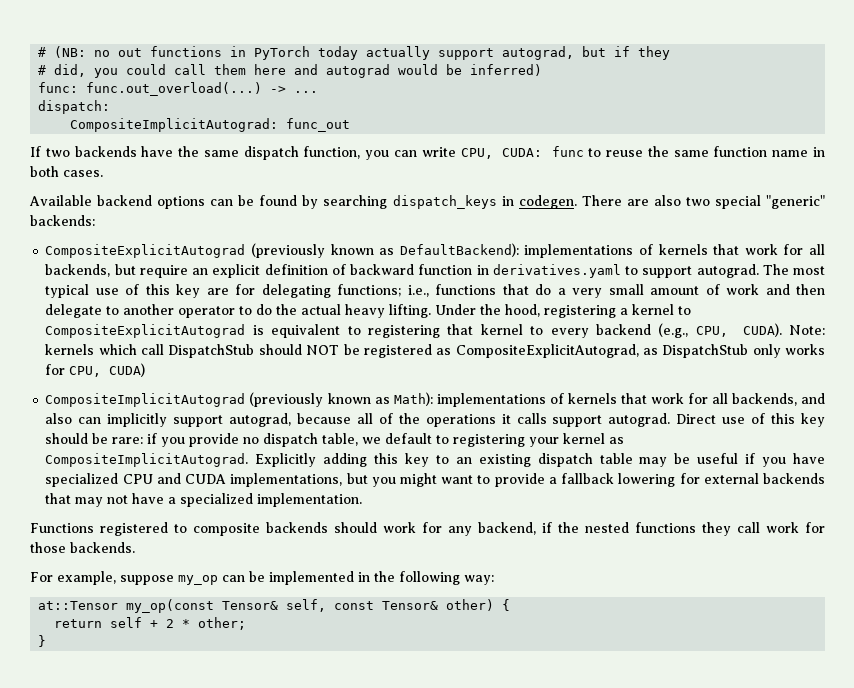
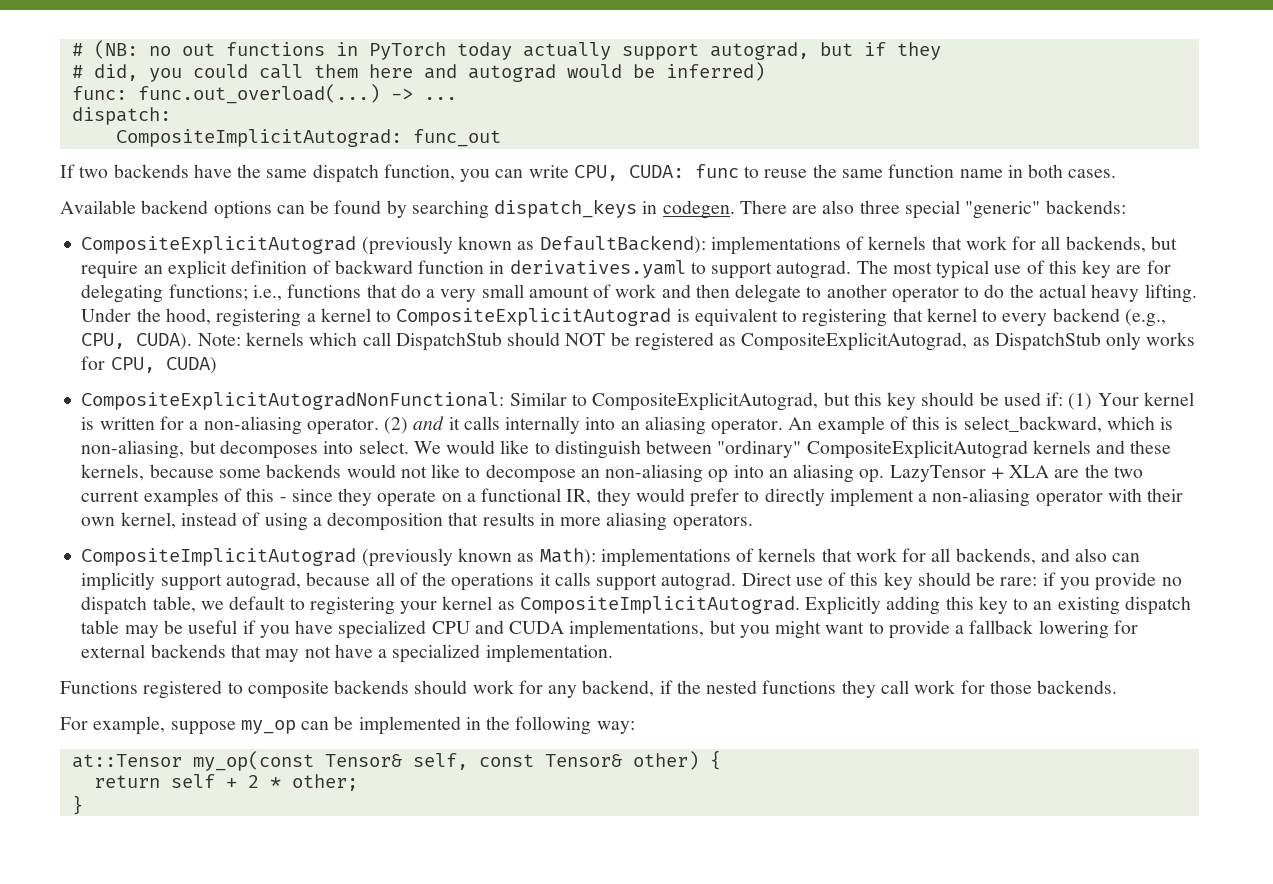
- There are also two special "generic" backends:
+ There are also three special "generic" backends:
+ CompositeExplicitAutogradNonFunctional: Similar to CompositeExplicitAutograd, but this key should be used if: (1) Your kernel is written for a non-aliasing operator. (2) and it calls internally into an aliasing operator. An example of this is select_backward, which is non-aliasing, but decomposes into select. We would like to distinguish between "ordinary" CompositeExplicitAutograd kernels and these kernels, because some backends would not like to decompose an non-aliasing op into an aliasing op. LazyTensor + XLA are the two current examples of this - since they operate on a functional IR, they would prefer to directly implement a non-aliasing operator with their own kernel, instead of using a decomposition that results in more aliasing operators.

